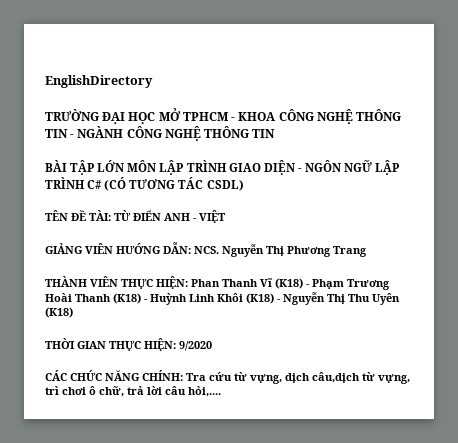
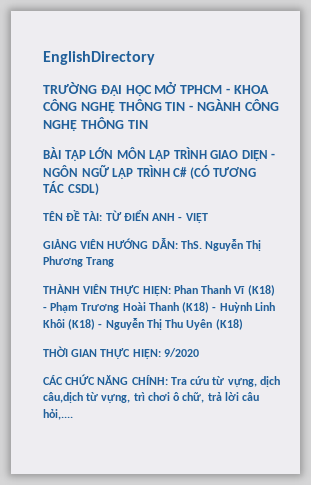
- GIẢNG VIÊN HƯỚNG DẪN: NCS. Nguyễn Thị Phương Trang
+ GIẢNG VIÊN HƯỚNG DẪN: ThS. Nguyễn Thị Phương Trang

